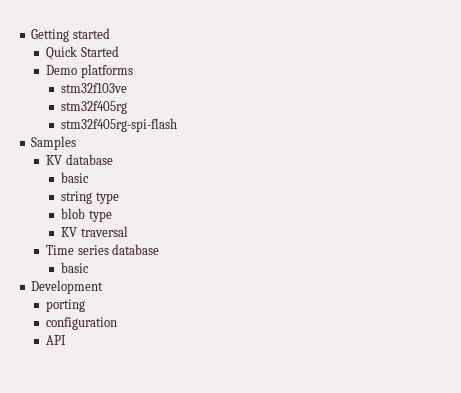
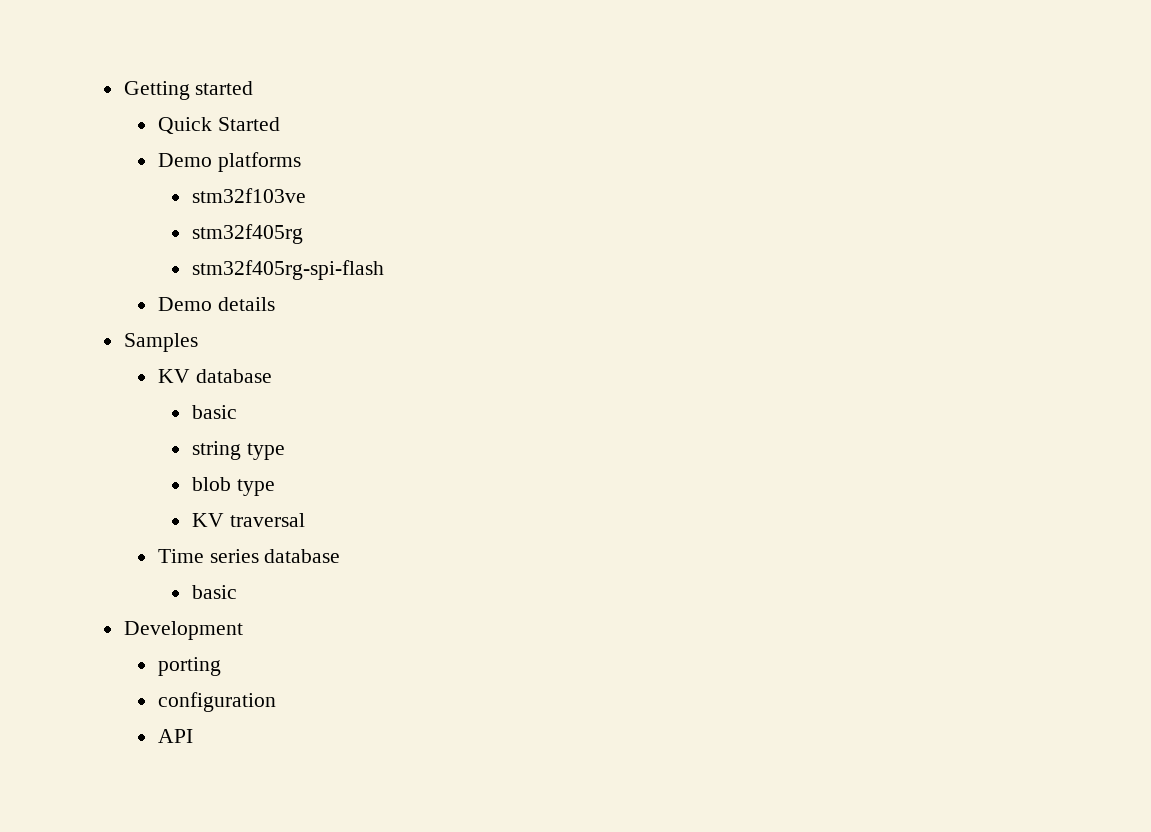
+ Demo details

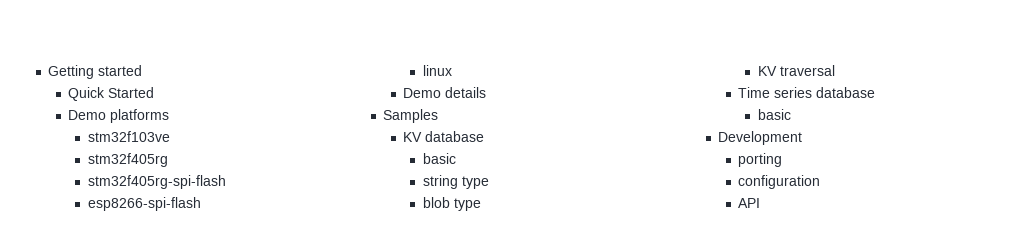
+ esp8266-spi-flash
+ linux

